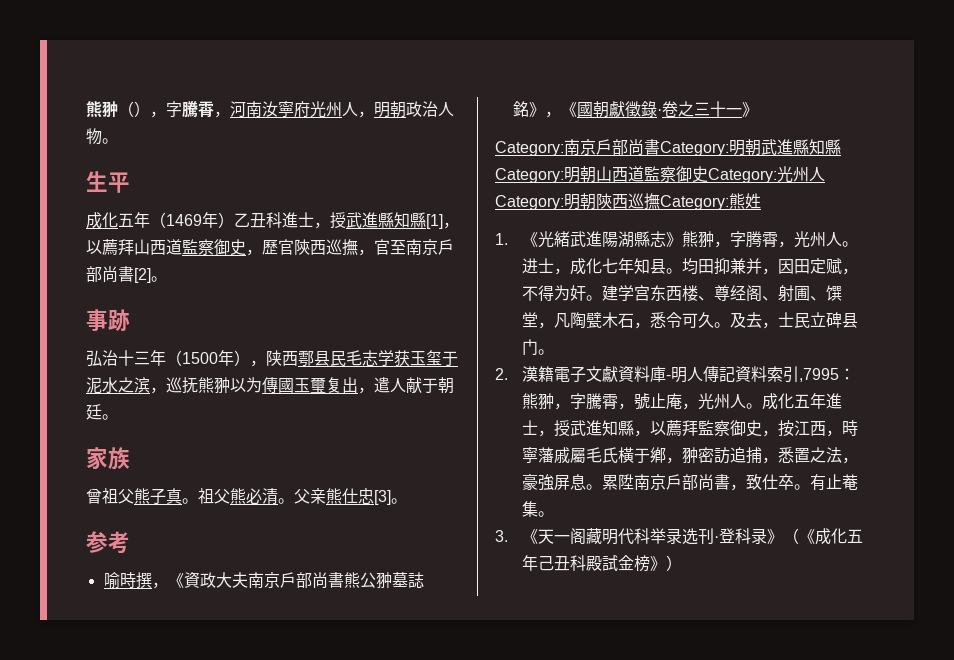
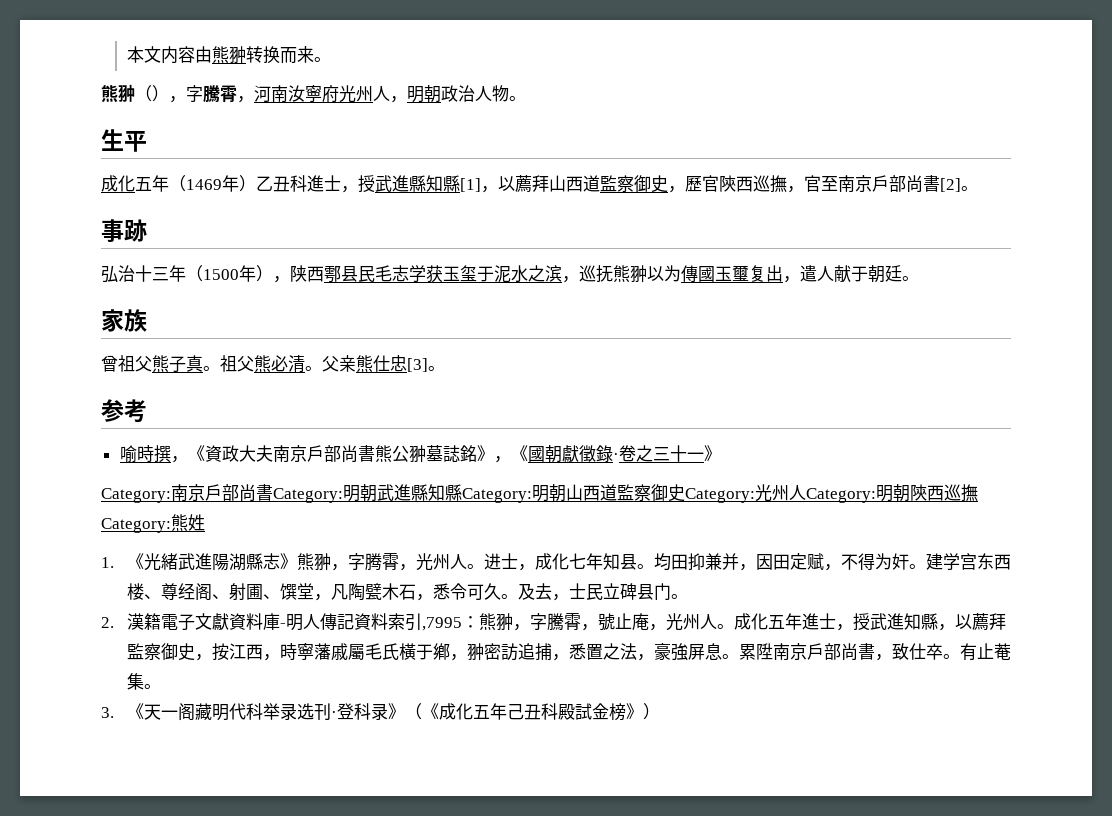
+ 本文内容由熊翀转换而来。

